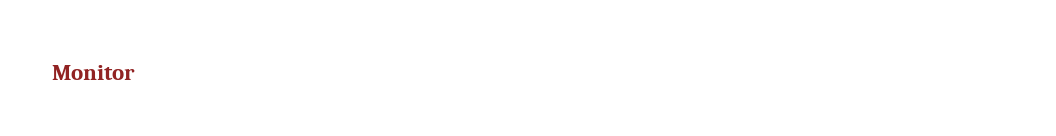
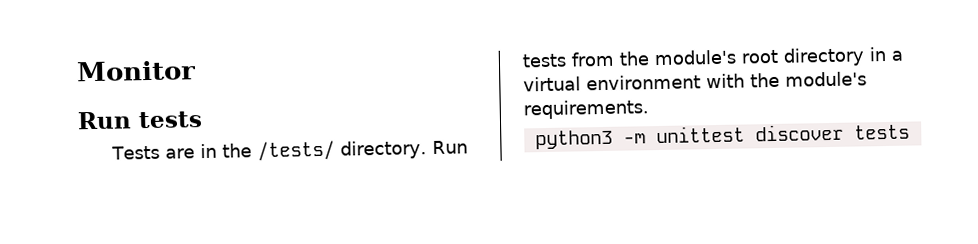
  Monitor
+ Run tests
+ Tests are in the /tests/ directory. Run tests from the module's root directory in a virtual environment with the module's requirements.
+ python3 -m unittest discover tests

